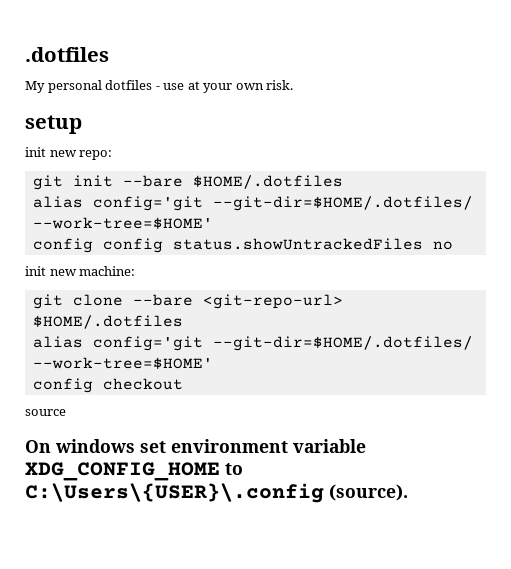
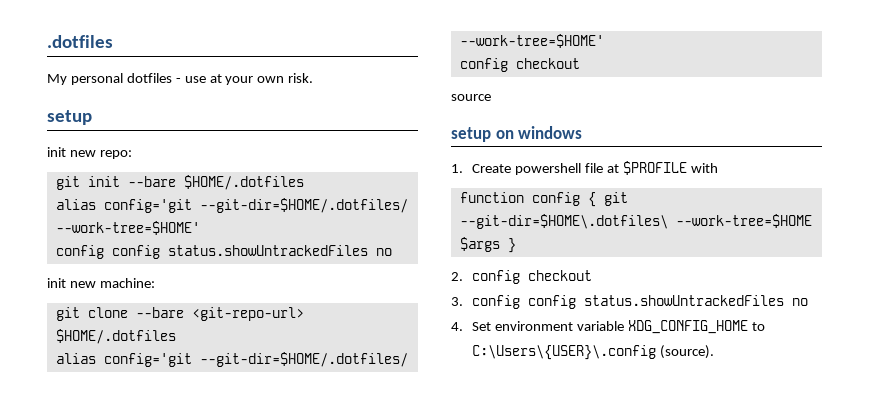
- On windows set environment variable XDG_CONFIG_HOME to C:\Users\{USER}\.config (source).
+ setup on windows
+ 1. Create powershell file at $PROFILE with
+ function config { git --git-dir=$HOME\.dotfiles\ --work-tree=$HOME $args }
+ 2. config checkout
+ 3. config config status.showUntrackedFiles no
+ 4. Set environment variable XDG_CONFIG_HOME to C:\Users\{USER}\.config (source).

